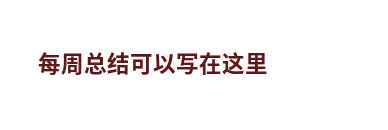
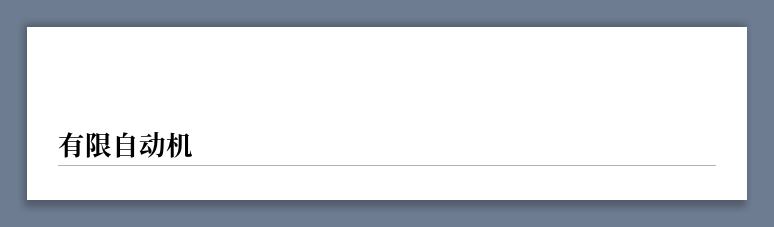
- 每周总结可以写在这里
+ 有限自动机

